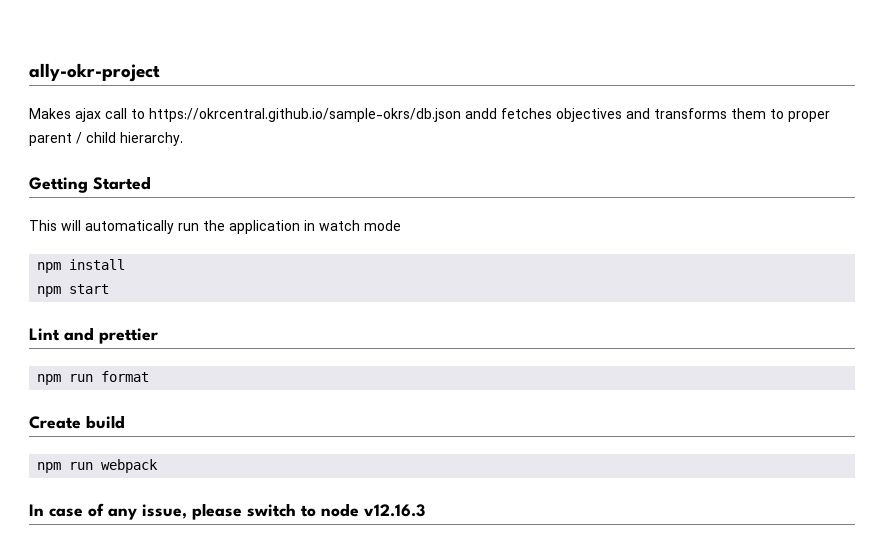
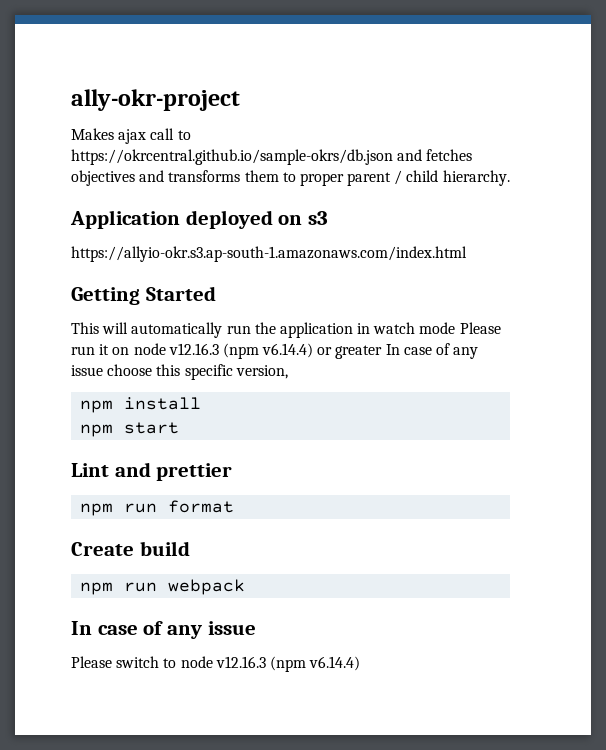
- Makes ajax call to https://okrcentral.github.io/sample-okrs/db.json andd fetches objectives and transforms them to proper parent / child hierarchy.
+ Makes ajax call to https://okrcentral.github.io/sample-okrs/db.json and fetches objectives and transforms them to proper parent / child hierarchy.
+ Application deployed on s3
+ https://allyio-okr.s3.ap-south-1.amazonaws.com/index.html
- This will automatically run the application in watch mode
+ This will automatically run the application in watch mode Please run it on node v12.16.3 (npm v6.14.4) or greater In case of any issue choose this specific version,
  npm run webpack
- In case of any issue, please switch to node v12.16.3
+ In case of any issue
+ Please switch to node v12.16.3 (npm v6.14.4)

